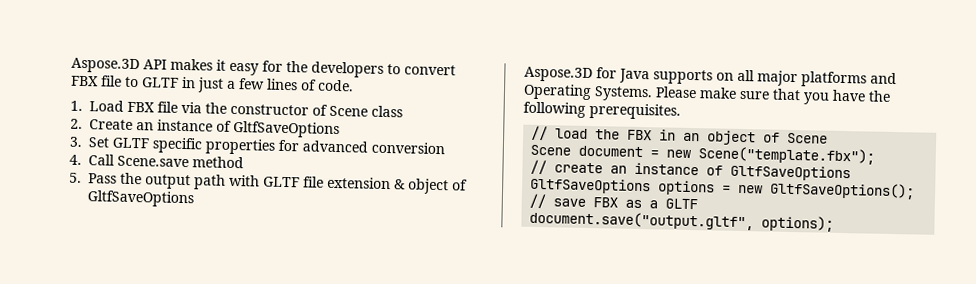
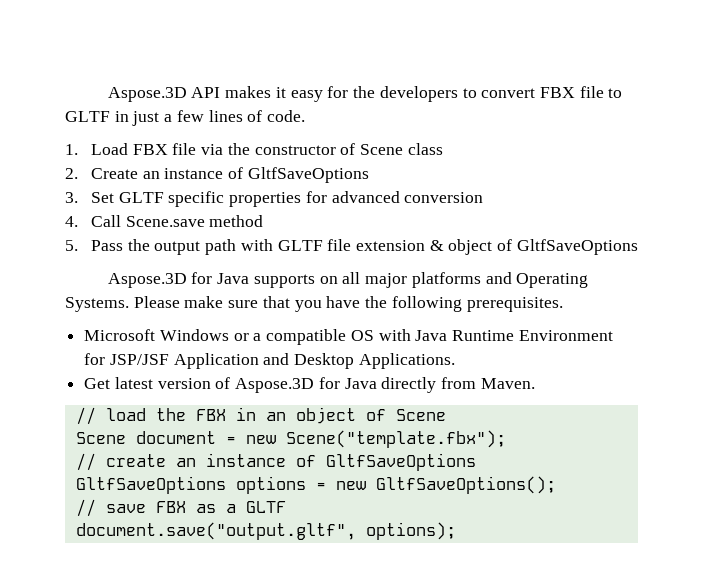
+ Microsoft Windows or a compatible OS with Java Runtime Environment for JSP/JSF Application and Desktop Applications.
+ Get latest version of Aspose.3D for Java directly from Maven.

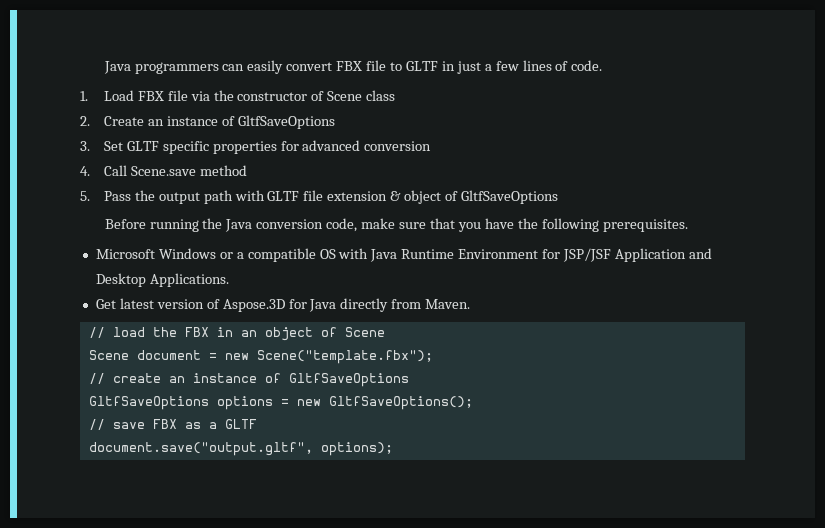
- Aspose.3D API makes it easy for the developers to convert FBX file to GLTF in just a few lines of code.
+ Java programmers can easily convert FBX file to GLTF in just a few lines of code.
- Aspose.3D for Java supports on all major platforms and Operating Systems. Please make sure that you have the following prerequisites.
+ Before running the Java conversion code, make sure that you have the following prerequisites.

